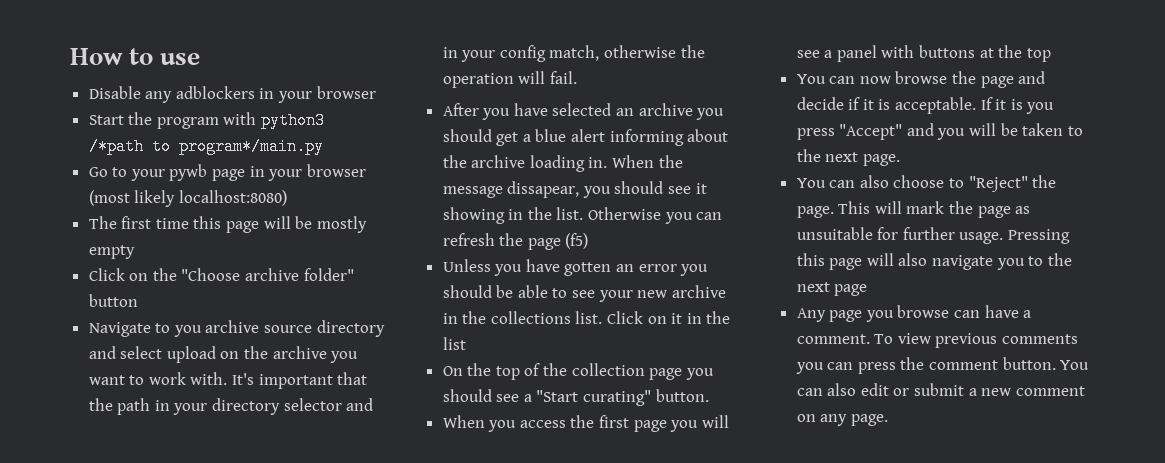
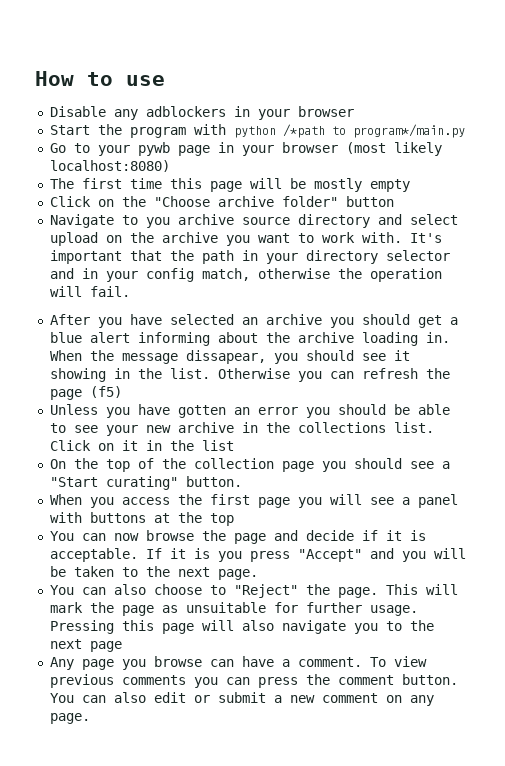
- Start the program with python3 /*path to program*/main.py
+ Start the program with python /*path to program*/main.py

